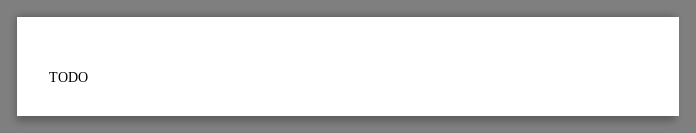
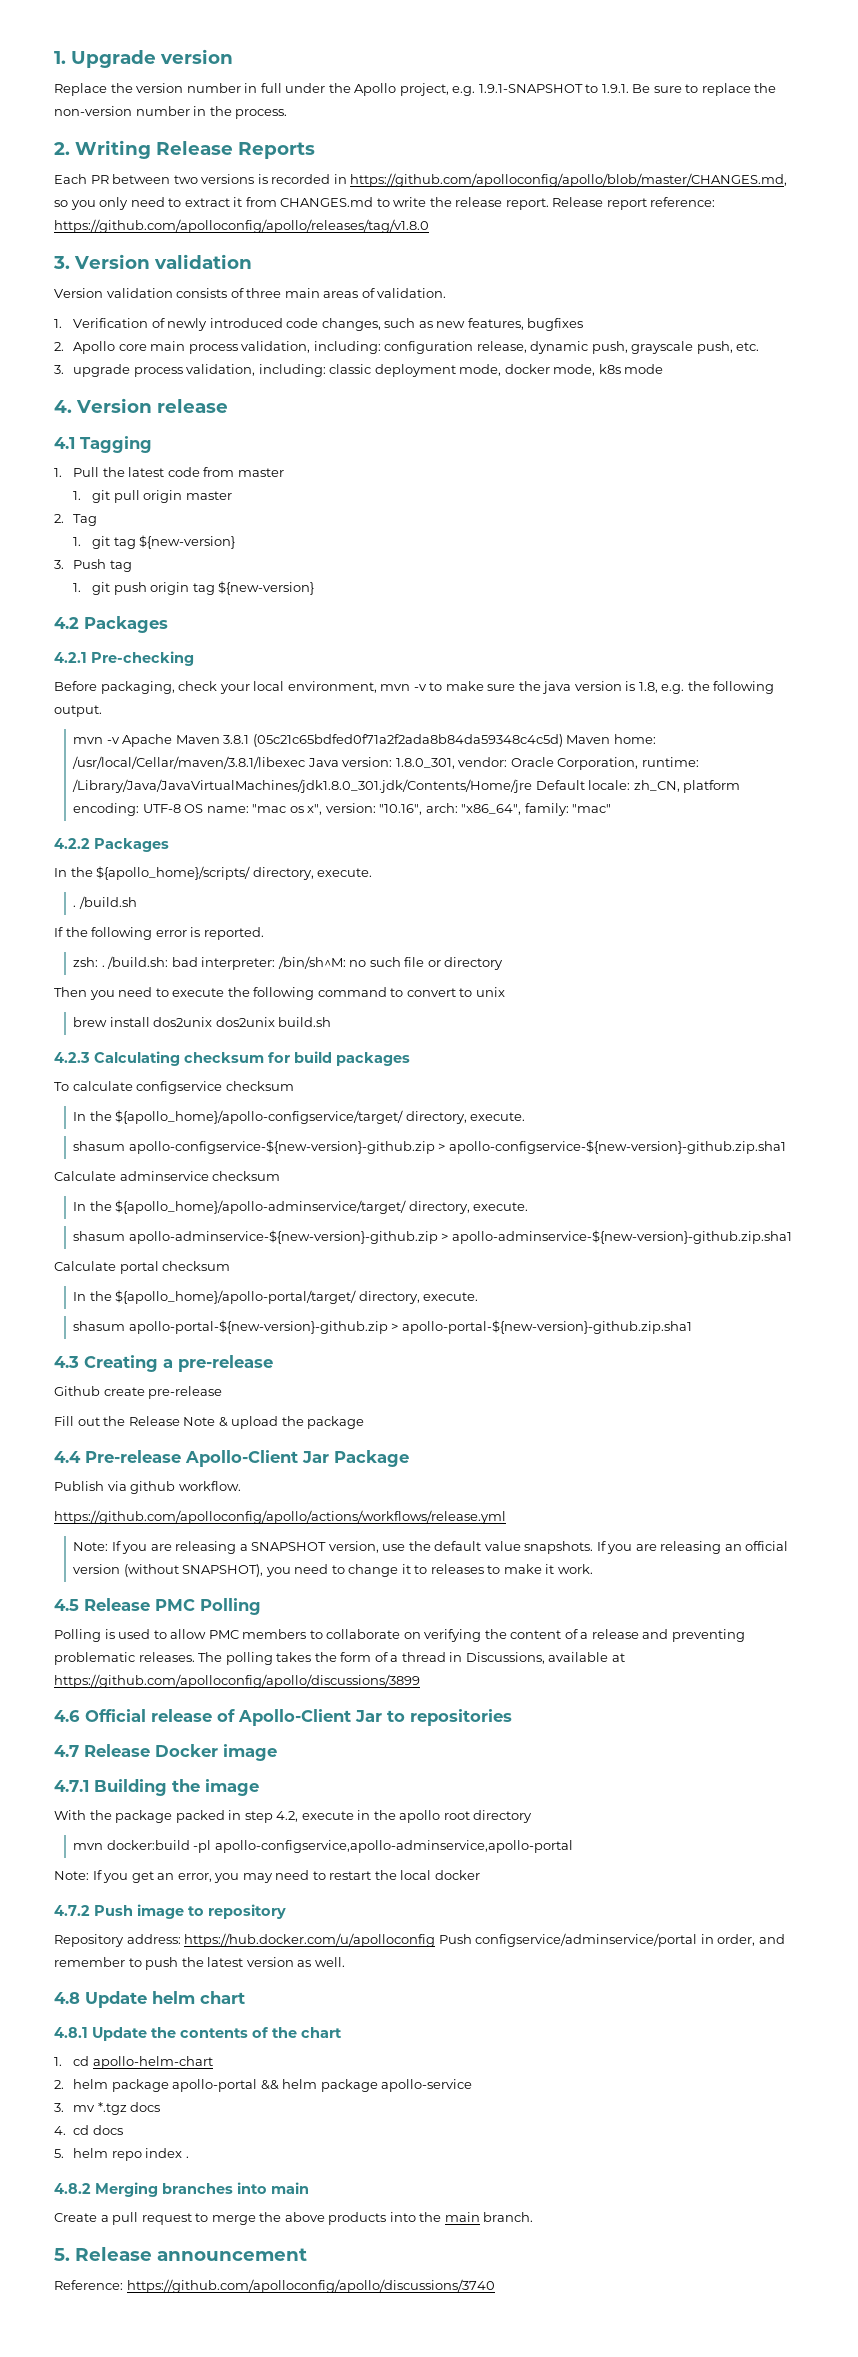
- TODO
+ 1. Upgrade version
+ Replace the version number in full under the Apollo project, e.g. 1.9.1-SNAPSHOT to 1.9.1. Be sure to replace the non-version number in the process.
+ 2. Writing Release Reports
+ Each PR between two versions is recorded in https://github.com/apolloconfig/apollo/blob/master/CHANGES.md, so you only need to extract it from CHANGES.md to write the release report. Release report reference: https://github.com/apolloconfig/apollo/releases/tag/v1.8.0
+ 3. Version validation
+ Version validation consists of three main areas of validation.
+ 1. Verification of newly introduced code changes, such as new features, bugfixes
+ 2. Apollo core main process validation, including: configuration release, dynamic push, grayscale push, etc.
+ 3. upgrade process validation, including: classic deployment mode, docker mode, k8s mode
+ 4. Version release
+ 4.1 Tagging
+ 1. Pull the latest code from master
+ 1. git pull origin master
+ 2. Tag
+ 1. git tag ${new-version}
+ 3. Push tag
+ 1. git push origin tag ${new-version}
+ 4.2 Packages
+ 4.2.1 Pre-checking
+ Before packaging, check your local environment, mvn -v to make sure the java version is 1.8, e.g. the following output.
+ mvn -v Apache Maven 3.8.1 (05c21c65bdfed0f71a2f2ada8b84da59348c4c5d) Maven home: /usr/local/Cellar/maven/3.8.1/libexec Java version: 1.8.0_301, vendor: Oracle Corporation, runtime: /Library/Java/JavaVirtualMachines/jdk1.8.0_301.jdk/Contents/Home/jre Default locale: zh_CN, platform encoding: UTF-8 OS name: "mac os x", version: "10.16", arch: "x86_64", family: "mac"
+ 4.2.2 Packages
+ In the ${apollo_home}/scripts/ directory, execute.
+ . /build.sh
+ If the following error is reported.
+ zsh: . /build.sh: bad interpreter: /bin/sh^M: no such file or directory
+ Then you need to execute the following command to convert to unix
+ brew install dos2unix dos2unix build.sh
+ 4.2.3 Calculating checksum for build packages
+ To calculate configservice checksum
+ In the ${apollo_home}/apollo-configservice/target/ directory, execute.
+ shasum apollo-configservice-${new-version}-github.zip > apollo-configservice-${new-version}-github.zip.sha1
+ Calculate adminservice checksum
+ In the ${apollo_home}/apollo-adminservice/target/ directory, execute.
+ shasum apollo-adminservice-${new-version}-github.zip > apollo-adminservice-${new-version}-github.zip.sha1
+ Calculate portal checksum
+ In the ${apollo_home}/apollo-portal/target/ directory, execute.
+ shasum apollo-portal-${new-version}-github.zip > apollo-portal-${new-version}-github.zip.sha1
+ 4.3 Creating a pre-release
+ Github create pre-release
+ Fill out the Release Note & upload the package
+ 4.4 Pre-release Apollo-Client Jar Package
+ Publish via github workflow.
+ https://github.com/apolloconfig/apollo/actions/workflows/release.yml
+ Note: If you are releasing a SNAPSHOT version, use the default value snapshots. If you are releasing an official version (without SNAPSHOT), you need to change it to releases to make it work.
+ 4.5 Release PMC Polling
+ Polling is used to allow PMC members to collaborate on verifying the content of a release and preventing problematic releases. The polling takes the form of a thread in Discussions, available at https://github.com/apolloconfig/apollo/discussions/3899
+ 4.6 Official release of Apollo-Client Jar to repositories
+ 4.7 Release Docker image
+ 4.7.1 Building the image
+ With the package packed in step 4.2, execute in the apollo root directory
+ mvn docker:build -pl apollo-configservice,apollo-adminservice,apollo-portal
+ Note: If you get an error, you may need to restart the local docker
+ 4.7.2 Push image to repository
+ Repository address: https://hub.docker.com/u/apolloconfig Push configservice/adminservice/portal in order, and remember to push the latest version as well.
+ 4.8 Update helm chart
+ 4.8.1 Update the contents of the chart
+ 1. cd apollo-helm-chart
+ 2. helm package apollo-portal && helm package apollo-service
+ 3. mv *.tgz docs
+ 4. cd docs
+ 5. helm repo index .
+ 4.8.2 Merging branches into main
+ Create a pull request to merge the above products into the main branch.
+ 5. Release announcement
+ Reference: https://github.com/apolloconfig/apollo/discussions/3740

